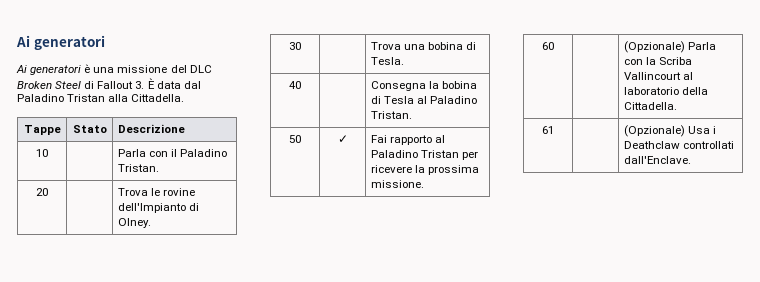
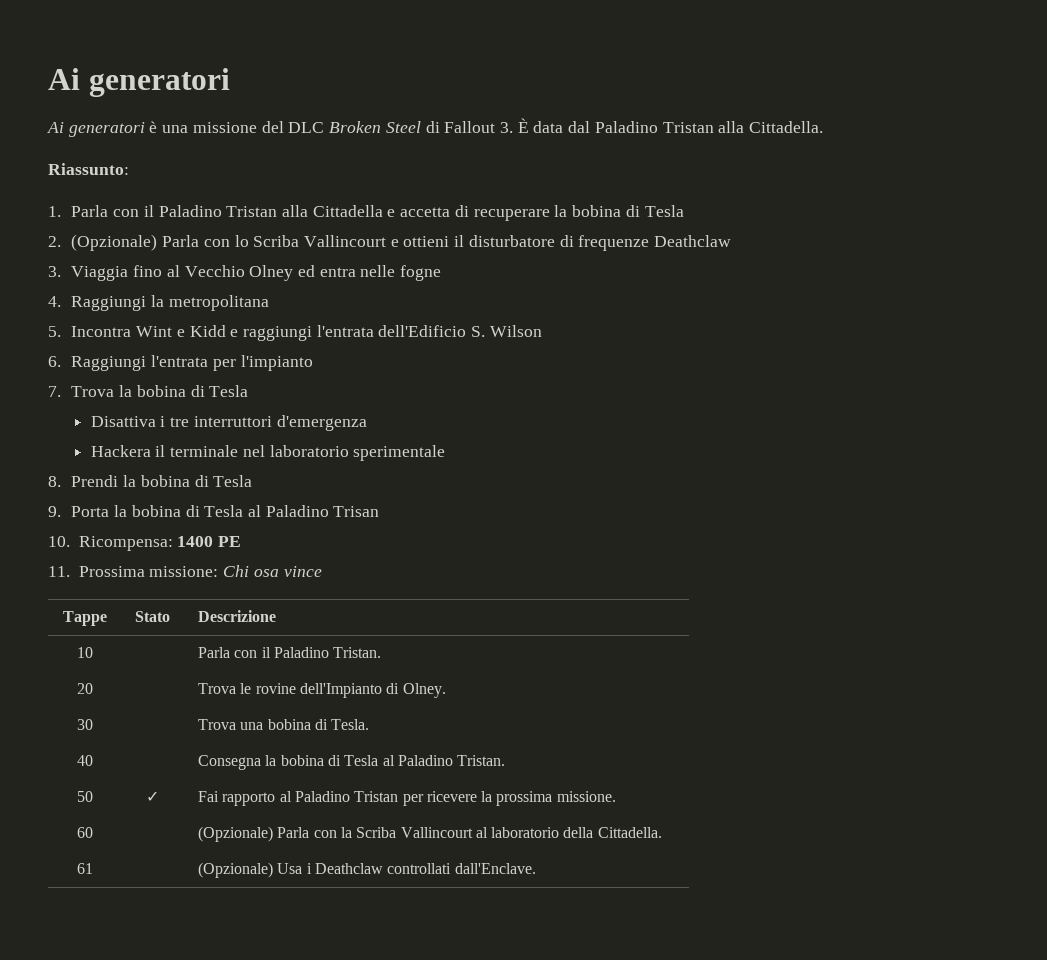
+ Riassunto:
+ 1. Parla con il Paladino Tristan alla Cittadella e accetta di recuperare la bobina di Tesla
+ 2. (Opzionale) Parla con lo Scriba Vallincourt e ottieni il disturbatore di frequenze Deathclaw
+ 3. Viaggia fino al Vecchio Olney ed entra nelle fogne
+ 4. Raggiungi la metropolitana
+ 5. Incontra Wint e Kidd e raggiungi l'entrata dell'Edificio S. Wilson
+ 6. Raggiungi l'entrata per l'impianto
+ 7. Trova la bobina di Tesla
+ Disattiva i tre interruttori d'emergenza
+ Hackera il terminale nel laboratorio sperimentale
+ 8. Prendi la bobina di Tesla
+ 9. Porta la bobina di Tesla al Paladino Trisan
+ 10. Ricompensa: 1400 PE
+ 11. Prossima missione: Chi osa vince

